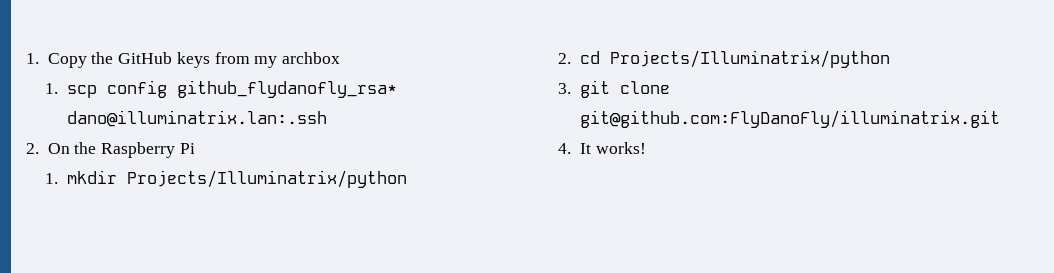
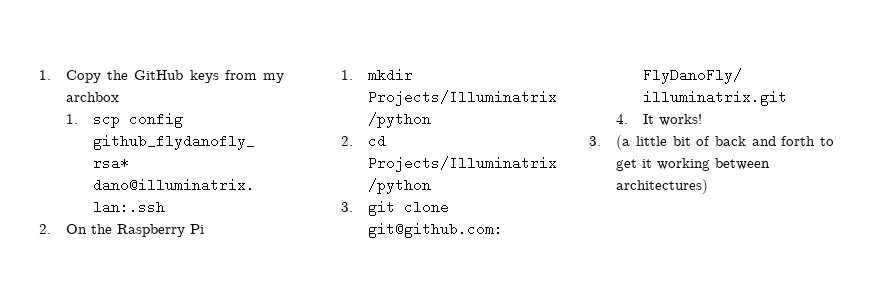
+ 3. (a little bit of back and forth to get it working between architectures)

